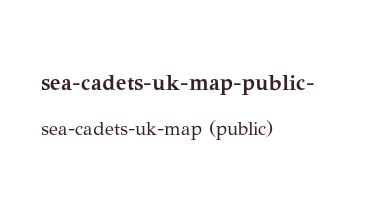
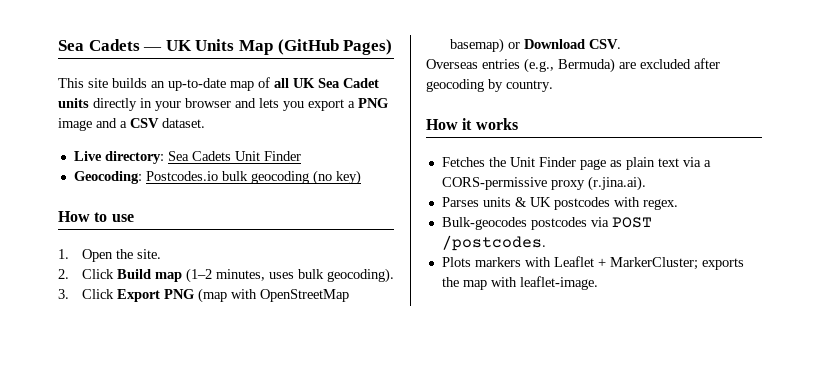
- sea-cadets-uk-map-public-
- sea-cadets-uk-map (public)
+ Sea Cadets — UK Units Map (GitHub Pages)
+ This site builds an up-to-date map of all UK Sea Cadet units directly in your browser and lets you export a PNG image and a CSV dataset.
+ Live directory: Sea Cadets Unit Finder
+ Geocoding: Postcodes.io bulk geocoding (no key)
+ How to use
+ 1. Open the site.
+ 2. Click Build map (1–2 minutes, uses bulk geocoding).
+ 3. Click Export PNG (map with OpenStreetMap basemap) or Download CSV.
+ Overseas entries (e.g., Bermuda) are excluded after geocoding by country.
+ How it works
+ Fetches the Unit Finder page as plain text via a CORS-permissive proxy (r.jina.ai).
+ Parses units & UK postcodes with regex.
+ Bulk-geocodes postcodes via POST /postcodes.
+ Plots markers with Leaflet + MarkerCluster; exports the map with leaflet-image.

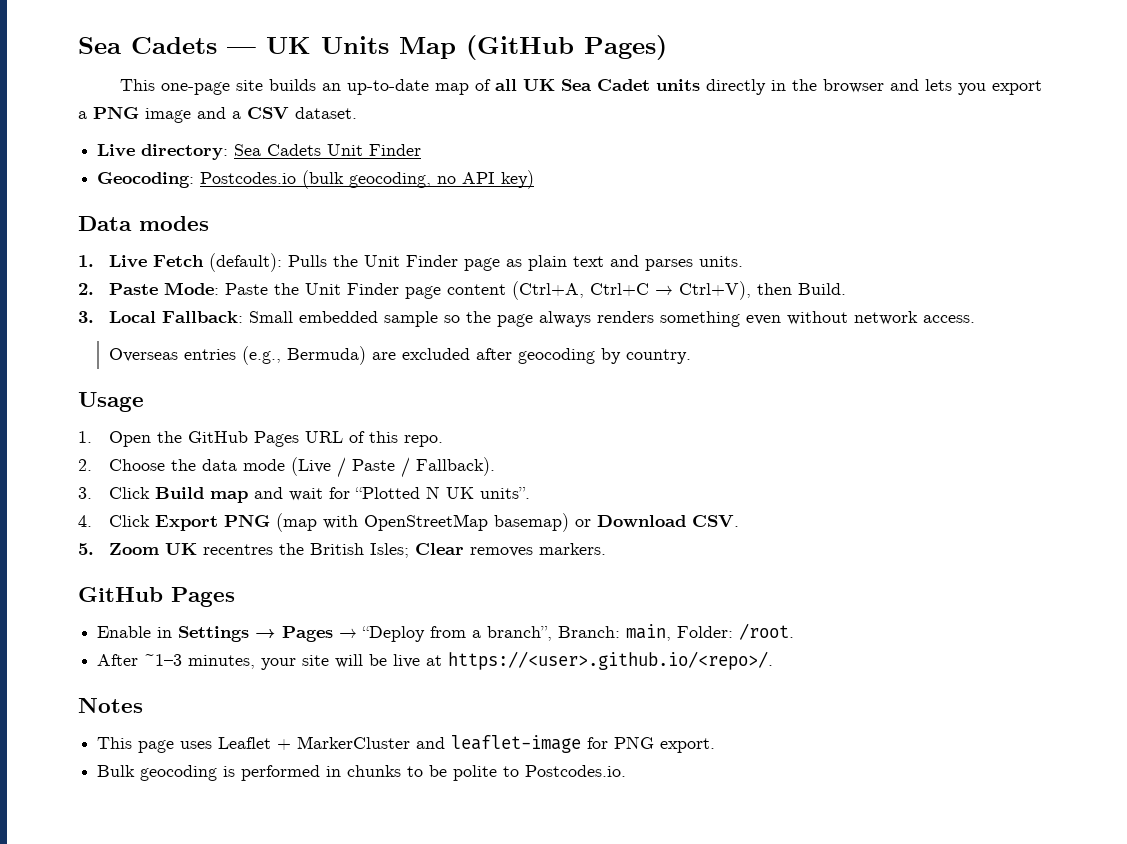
- This site builds an up-to-date map of all UK Sea Cadet units directly in your browser and lets you export a PNG image and a CSV dataset.
+ This one-page site builds an up-to-date map of all UK Sea Cadet units directly in the browser and lets you export a PNG image and a CSV dataset.
- Geocoding: Postcodes.io bulk geocoding (no key)
- How to use
- 1. Open the site.
- 2. Click Build map (1–2 minutes, uses bulk geocoding).
- 3. Click Export PNG (map with OpenStreetMap basemap) or Download CSV.
+ Geocoding: Postcodes.io (bulk geocoding, no API key)
+ Data modes
+ 1. Live Fetch (default): Pulls the Unit Finder page as plain text and parses units.
+ 2. Paste Mode: Paste the Unit Finder page content (Ctrl+A, Ctrl+C → Ctrl+V), then Build.
+ 3. Local Fallback: Small embedded sample so the page always renders something even without network access.
+ Overseas entries (e.g., Bermuda) are excluded after geocoding by country.
+ Usage
+ 1. Open the GitHub Pages URL of this repo.
+ 2. Choose the data mode (Live / Paste / Fallback).
+ 3. Click Build map and wait for “Plotted N UK units”.
+ 4. Click Export PNG (map with OpenStreetMap basemap) or Download CSV.
- Overseas entries (e.g., Bermuda) are excluded after geocoding by country.
- How it works
- Fetches the Unit Finder page as plain text via a CORS-permissive proxy (r.jina.ai).
- Parses units & UK postcodes with regex.
- Bulk-geocodes postcodes via POST /postcodes.
- Plots markers with Leaflet + MarkerCluster; exports the map with leaflet-image.
+ 5. Zoom UK recentres the British Isles; Clear removes markers.
+ GitHub Pages
+ Enable in Settings → Pages → “Deploy from a branch”, Branch: main, Folder: /root.
+ After ~1–3 minutes, your site will be live at https://<user>.github.io/<repo>/.
+ Notes
+ This page uses Leaflet + MarkerCluster and leaflet-image for PNG export.
+ Bulk geocoding is performed in chunks to be polite to Postcodes.io.

